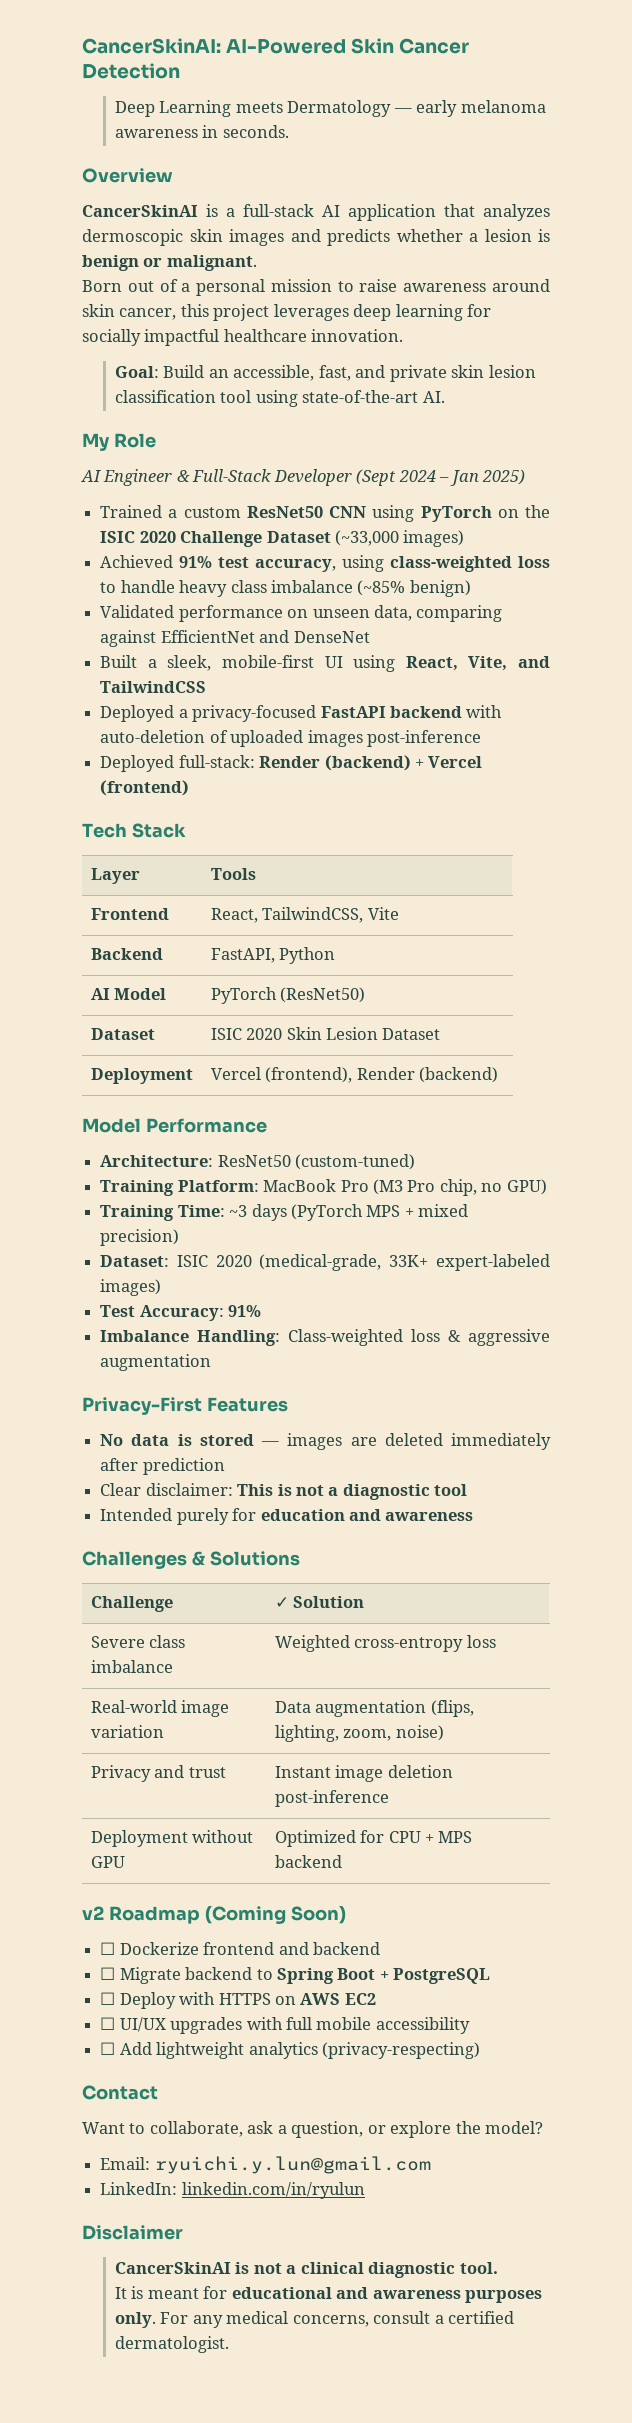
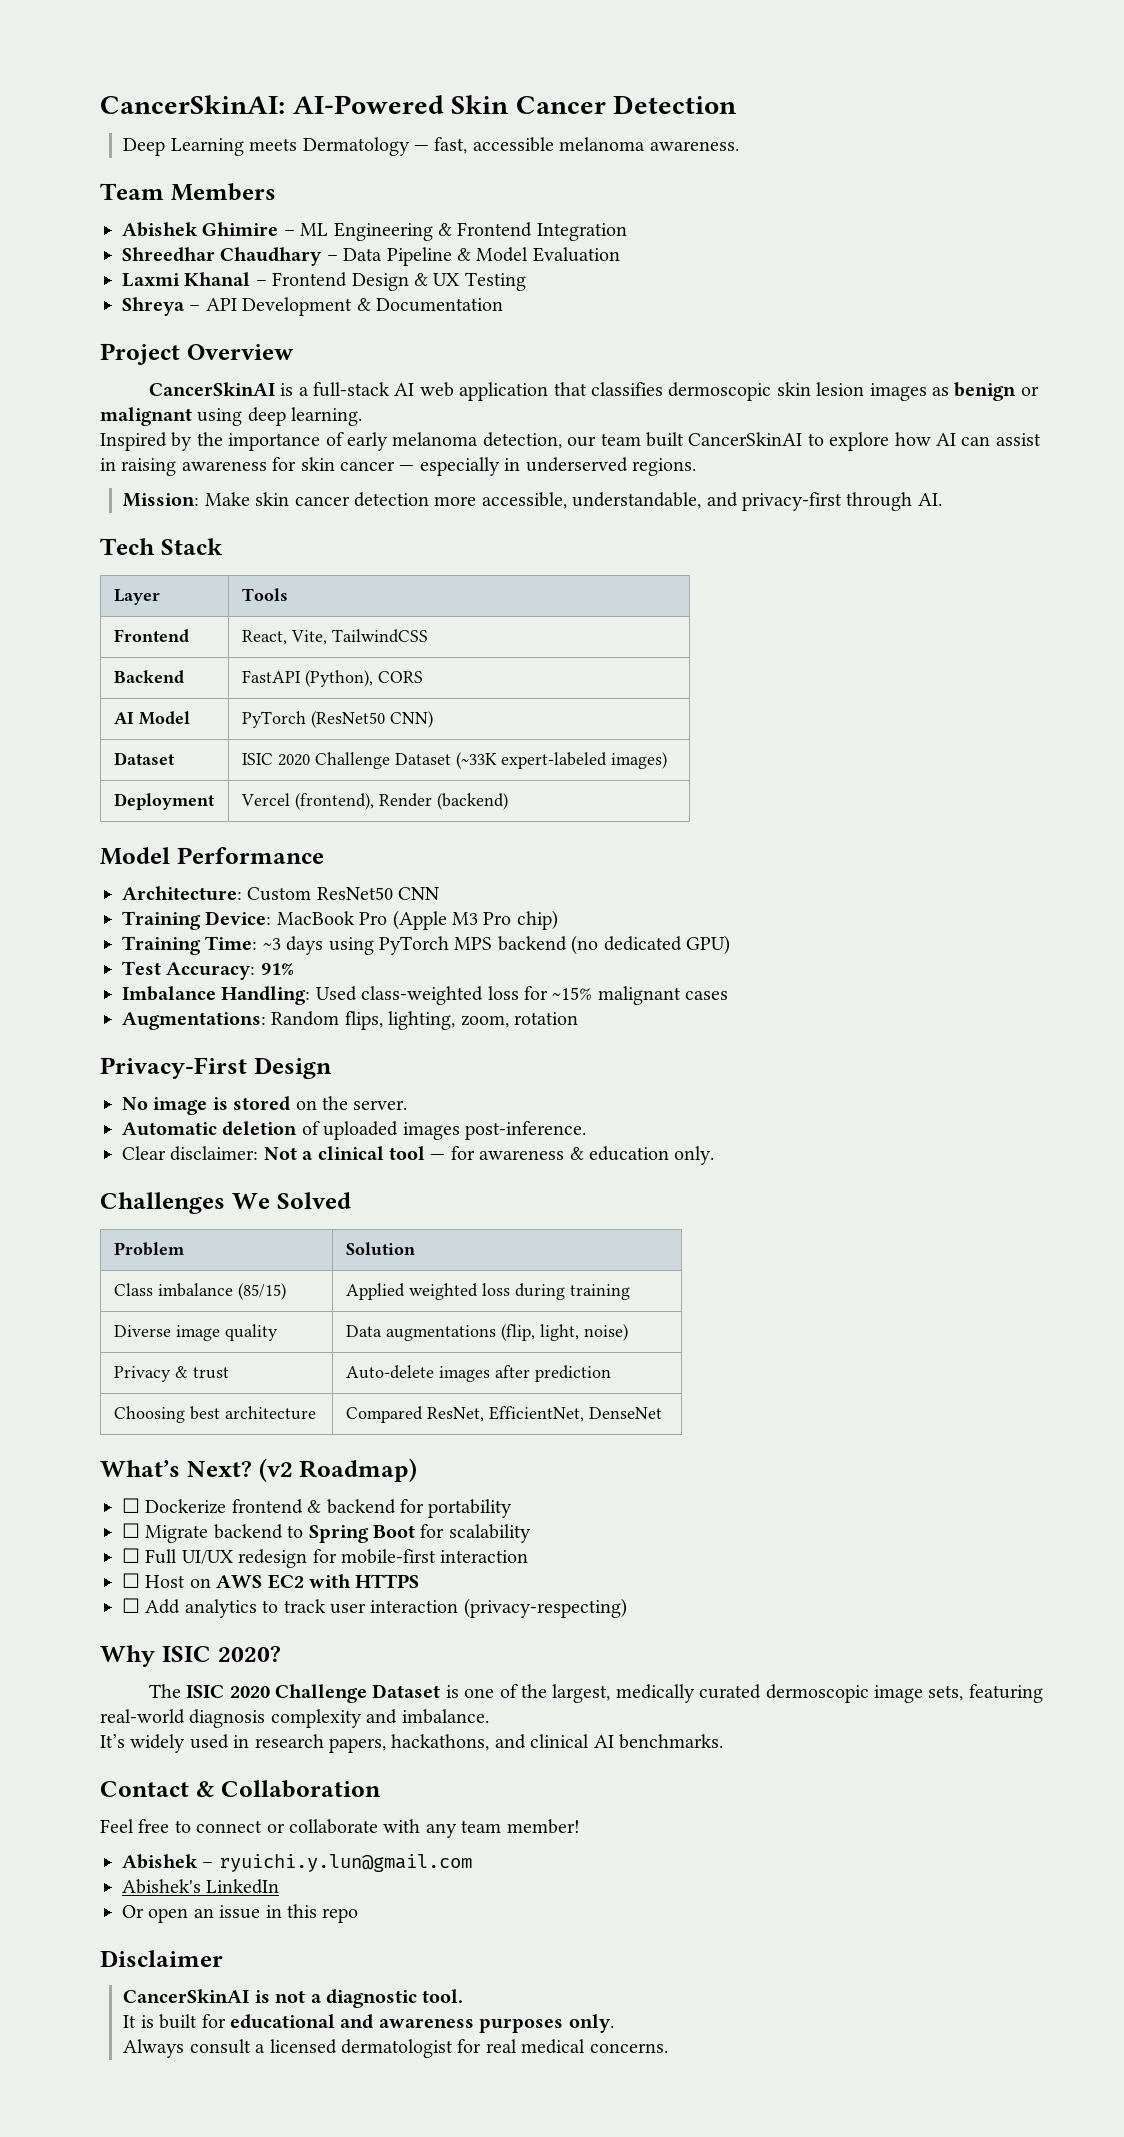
- Deep Learning meets Dermatology — early melanoma awareness in seconds.
- Overview
+ Deep Learning meets Dermatology — fast, accessible melanoma awareness.
+ Team Members
+ Abishek Ghimire – ML Engineering & Frontend Integration
+ Shreedhar Chaudhary – Data Pipeline & Model Evaluation
+ Laxmi Khanal – Frontend Design & UX Testing
+ Shreya – API Development & Documentation
+ Project Overview
- CancerSkinAI is a full-stack AI application that analyzes dermoscopic skin images and predicts whether a lesion is benign or malignant.
- Born out of a personal mission to raise awareness around skin cancer, this project leverages deep learning for socially impactful healthcare innovation.
- Goal: Build an accessible, fast, and private skin lesion classification tool using state-of-the-art AI.
- My Role
- AI Engineer & Full-Stack Developer (Sept 2024 – Jan 2025)
- Trained a custom ResNet50 CNN using PyTorch on the ISIC 2020 Challenge Dataset (~33,000 images)
- Achieved 91% test accuracy, using class-weighted loss to handle heavy class imbalance (~85% benign)
- Validated performance on unseen data, comparing against EfficientNet and DenseNet
- Built a sleek, mobile-first UI using React, Vite, and TailwindCSS
- Deployed a privacy-focused FastAPI backend with auto-deletion of uploaded images post-inference
- Deployed full-stack: Render (backend) + Vercel (frontend)
+ CancerSkinAI is a full-stack AI web application that classifies dermoscopic skin lesion images as benign or malignant using deep learning.
+ Inspired by the importance of early melanoma detection, our team built CancerSkinAI to explore how AI can assist in raising awareness for skin cancer — especially in underserved regions.
+ Mission: Make skin cancer detection more accessible, understandable, and privacy-first through AI.
- Frontend | React, TailwindCSS, Vite
+ Frontend | React, Vite, TailwindCSS
- Backend | FastAPI, Python
+ Backend | FastAPI (Python), CORS
- AI Model | PyTorch (ResNet50)
+ AI Model | PyTorch (ResNet50 CNN)
- Dataset | ISIC 2020 Skin Lesion Dataset
+ Dataset | ISIC 2020 Challenge Dataset (~33K expert-labeled images)
- Architecture: ResNet50 (custom-tuned)
- Training Platform: MacBook Pro (M3 Pro chip, no GPU)
+ Architecture: Custom ResNet50 CNN
+ Training Device: MacBook Pro (Apple M3 Pro chip)
- Training Time: ~3 days (PyTorch MPS + mixed precision)
- Dataset: ISIC 2020 (medical-grade, 33K+ expert-labeled images)
+ Training Time: ~3 days using PyTorch MPS backend (no dedicated GPU)
- Imbalance Handling: Class-weighted loss & aggressive augmentation
+ Imbalance Handling: Used class-weighted loss for ~15% malignant cases
+ Augmentations: Random flips, lighting, zoom, rotation
- Privacy-First Features
+ Privacy-First Design
- No data is stored — images are deleted immediately after prediction
- Clear disclaimer: This is not a diagnostic tool
- Intended purely for education and awareness
- Challenges & Solutions
- Challenge | ✓ Solution
+ No image is stored on the server.
+ Automatic deletion of uploaded images post-inference.
+ Clear disclaimer: Not a clinical tool — for awareness & education only.
+ Challenges We Solved
+ Problem | Solution
- Severe class imbalance | Weighted cross-entropy loss
- Real-world image variation | Data augmentation (flips, lighting, zoom, noise)
+ Class imbalance (85/15) | Applied weighted loss during training
+ Diverse image quality | Data augmentations (flip, light, noise)
- Privacy and trust | Instant image deletion post-inference
- Deployment without GPU | Optimized for CPU + MPS backend
- v2 Roadmap (Coming Soon)
+ Privacy & trust | Auto-delete images after prediction
+ Choosing best architecture | Compared ResNet, EfficientNet, DenseNet
+ What’s Next? (v2 Roadmap)
- ☐ Dockerize frontend and backend
+ ☐ Dockerize frontend & backend for portability
- ☐ Migrate backend to Spring Boot + PostgreSQL
- ☐ Deploy with HTTPS on AWS EC2
- ☐ UI/UX upgrades with full mobile accessibility
- ☐ Add lightweight analytics (privacy-respecting)
- Contact
- Want to collaborate, ask a question, or explore the model?
- Email: ryuichi.y.lun@gmail.com
- LinkedIn: linkedin.com/in/ryulun
+ ☐ Migrate backend to Spring Boot for scalability
+ ☐ Full UI/UX redesign for mobile-first interaction
+ ☐ Host on AWS EC2 with HTTPS
+ ☐ Add analytics to track user interaction (privacy-respecting)
+ Why ISIC 2020?
+ The ISIC 2020 Challenge Dataset is one of the largest, medically curated dermoscopic image sets, featuring real-world diagnosis complexity and imbalance.
+ It’s widely used in research papers, hackathons, and clinical AI benchmarks.
+ Contact & Collaboration
+ Feel free to connect or collaborate with any team member!
+ Abishek – ryuichi.y.lun@gmail.com
+ Abishek's LinkedIn
+ Or open an issue in this repo
- CancerSkinAI is not a clinical diagnostic tool.
+ CancerSkinAI is not a diagnostic tool.
- It is meant for educational and awareness purposes only. For any medical concerns, consult a certified dermatologist.
+ It is built for educational and awareness purposes only.
+ Always consult a licensed dermatologist for real medical concerns.

